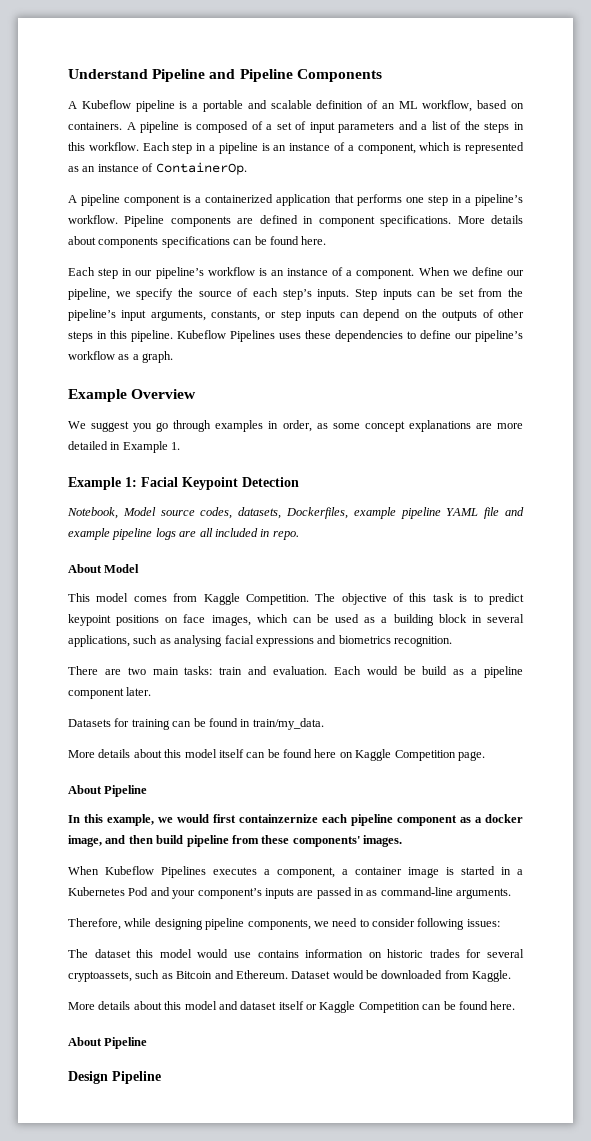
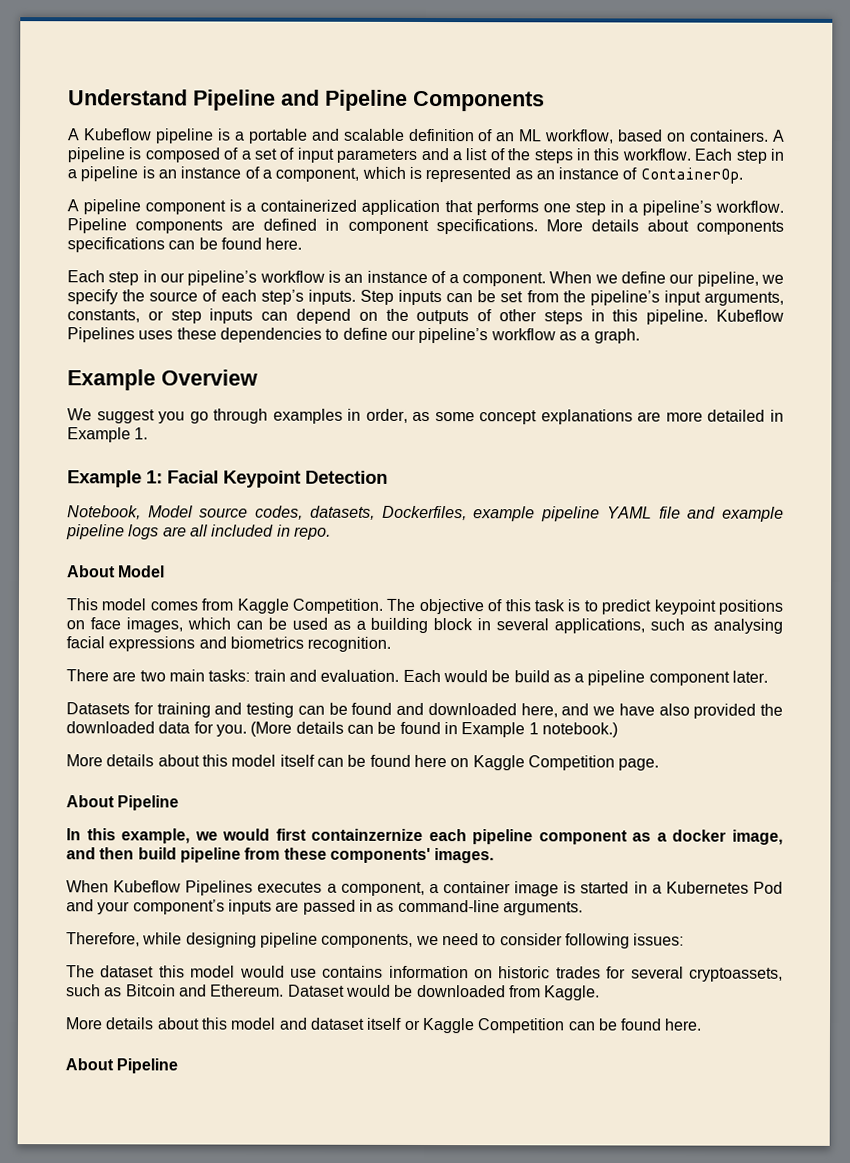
- Datasets for training can be found in train/my_data.
+ Datasets for training and testing can be found and downloaded here, and we have also provided the downloaded data for you. (More details can be found in Example 1 notebook.)
- Design Pipeline

